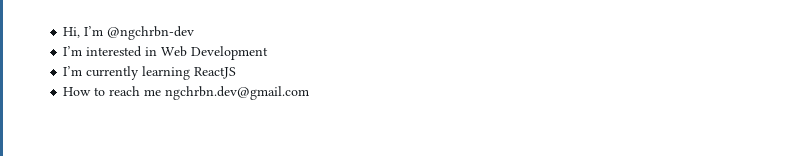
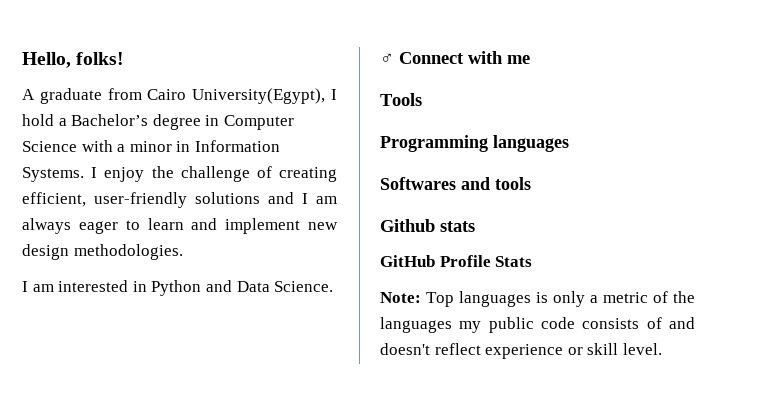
- Hi, I’m @ngchrbn-dev
- I’m interested in Web Development
- I’m currently learning ReactJS
- How to reach me ngchrbn.dev@gmail.com
+ Hello, folks!
+ A graduate from Cairo University(Egypt), I hold a Bachelor’s degree in Computer Science with a minor in Information Systems. I enjoy the challenge of creating efficient, user-friendly solutions and I am always eager to learn and implement new design methodologies.
+ I am interested in Python and Data Science.
+ ♂ Connect with me
+ Tools
+ Programming languages
+ Softwares and tools
+ Github stats
+ GitHub Profile Stats
+ Note: Top languages is only a metric of the languages my public code consists of and doesn't reflect experience or skill level.

